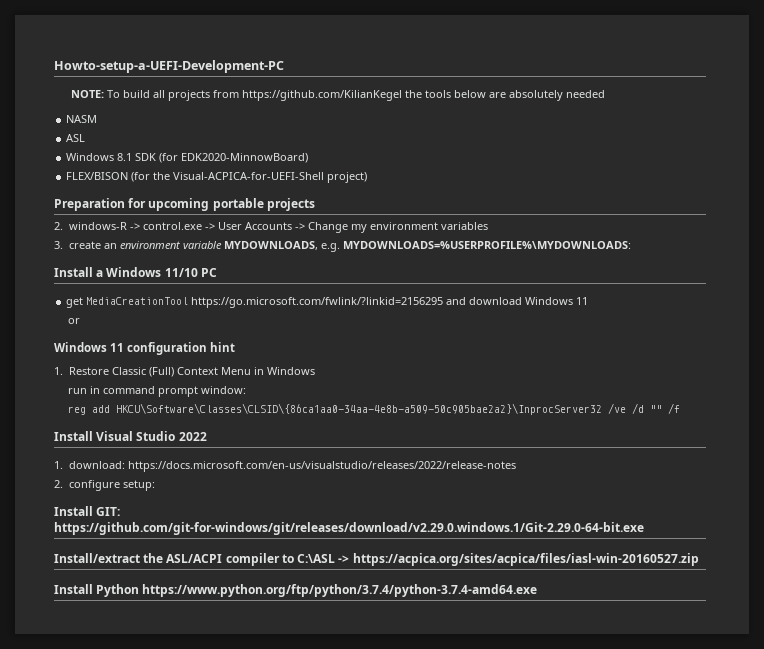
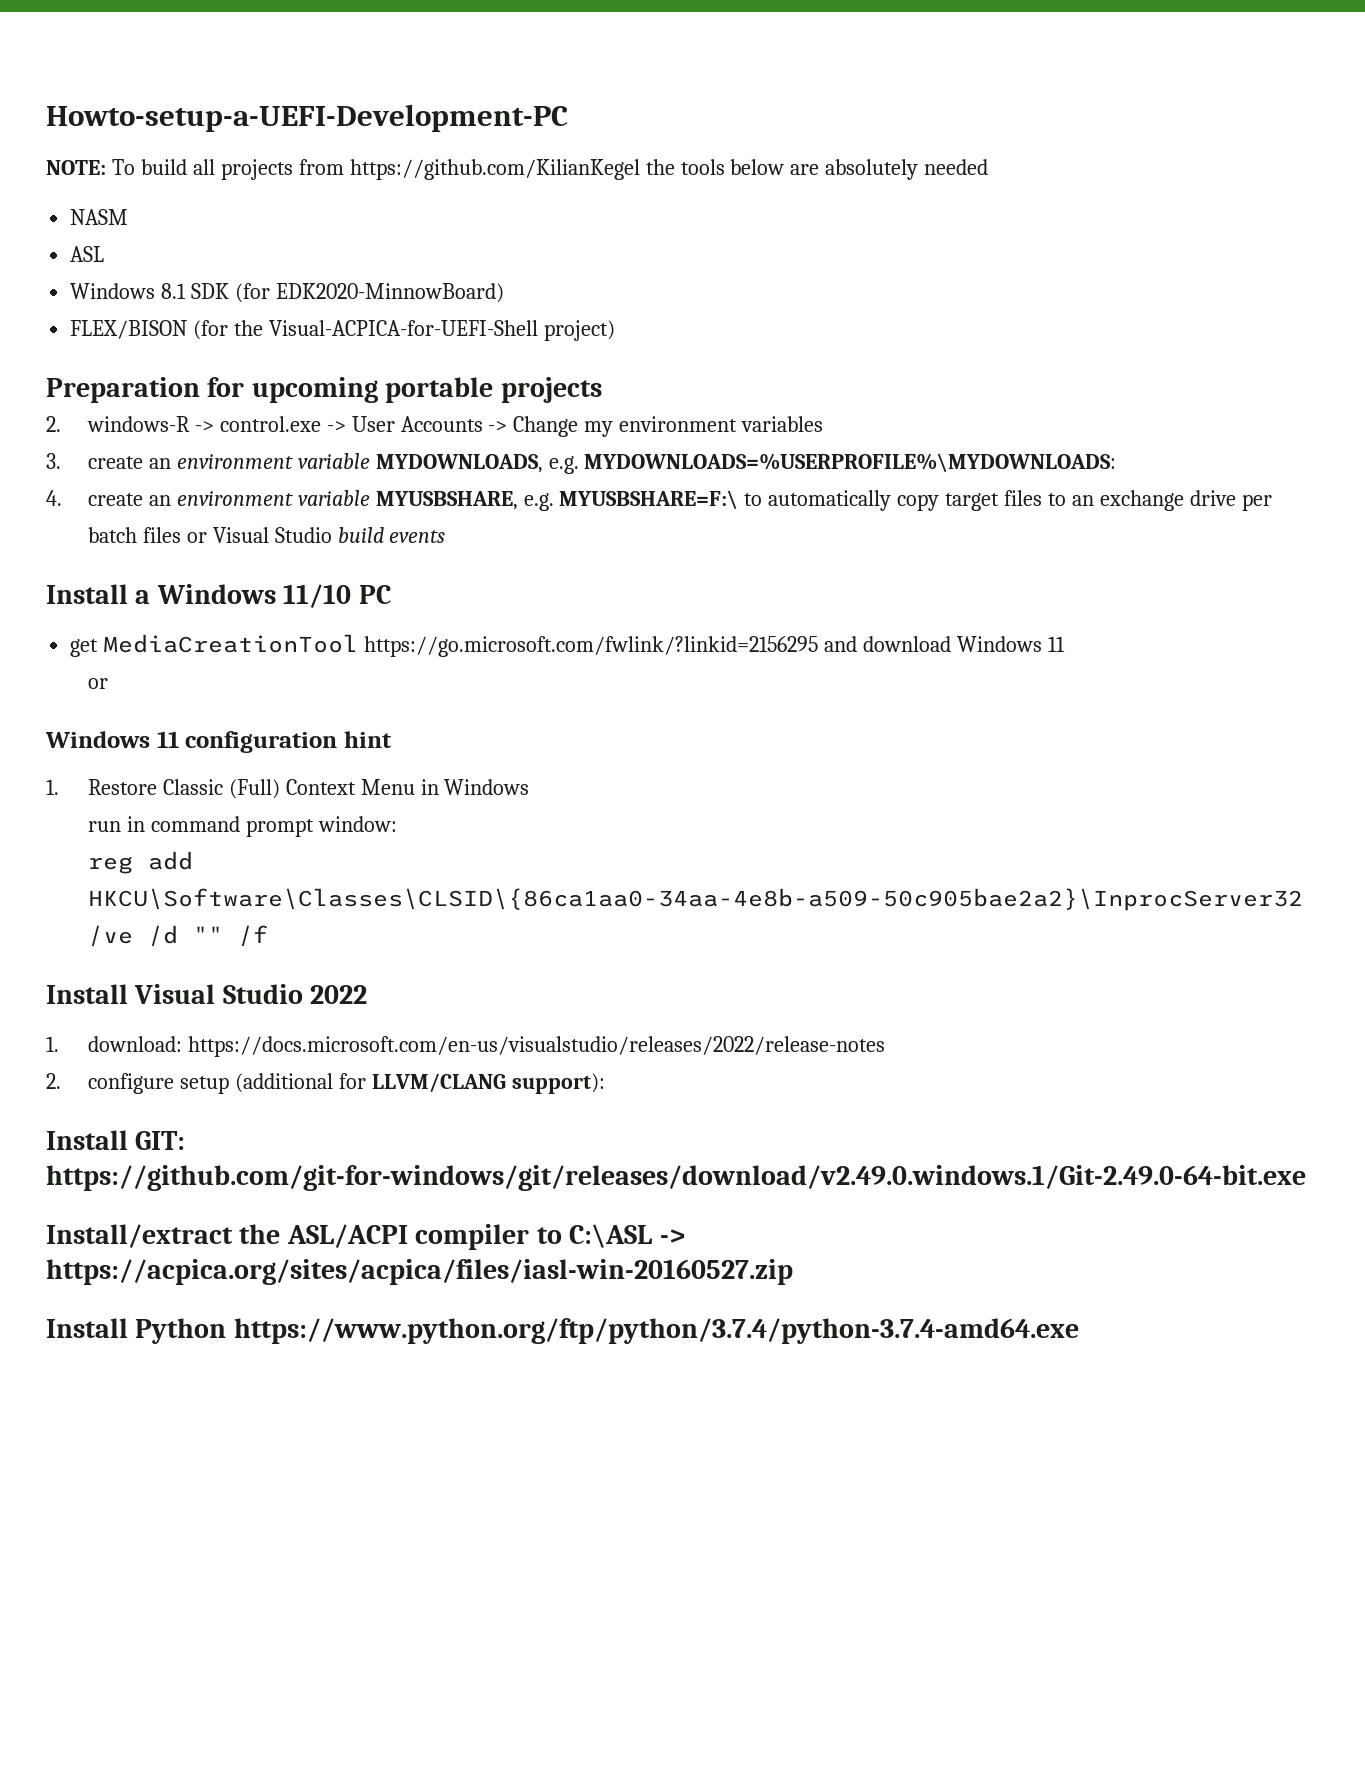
+ 4. create an environment variable MYUSBSHARE, e.g. MYUSBSHARE=F:\ to automatically copy target files to an exchange drive per batch files or Visual Studio build events
- 2. configure setup:
+ 2. configure setup (additional for LLVM/CLANG support):
- Install GIT: https://github.com/git-for-windows/git/releases/download/v2.29.0.windows.1/Git-2.29.0-64-bit.exe
+ Install GIT: https://github.com/git-for-windows/git/releases/download/v2.49.0.windows.1/Git-2.49.0-64-bit.exe

